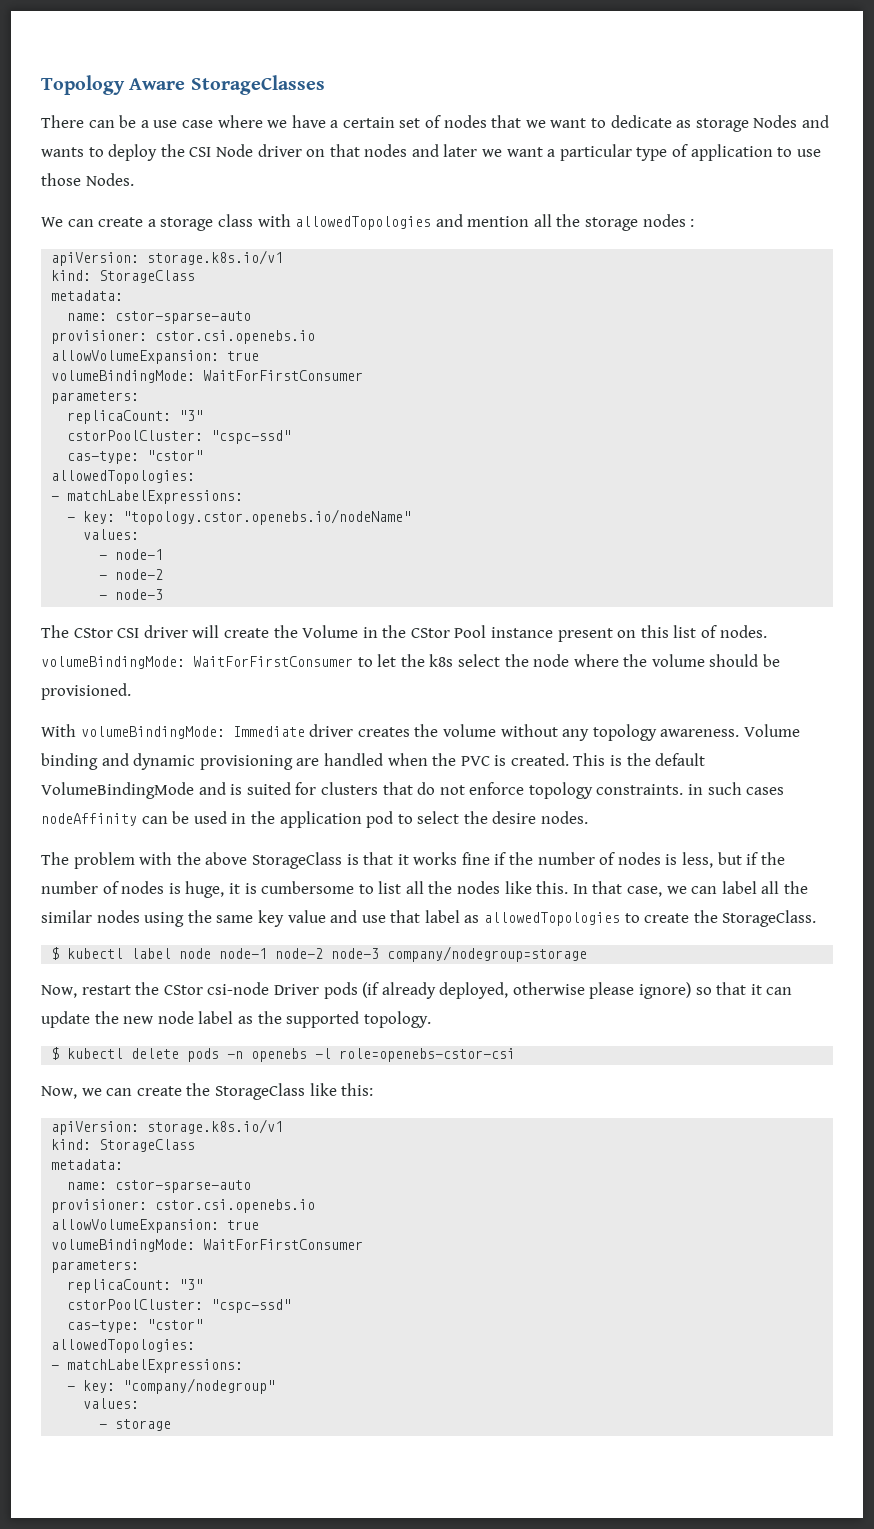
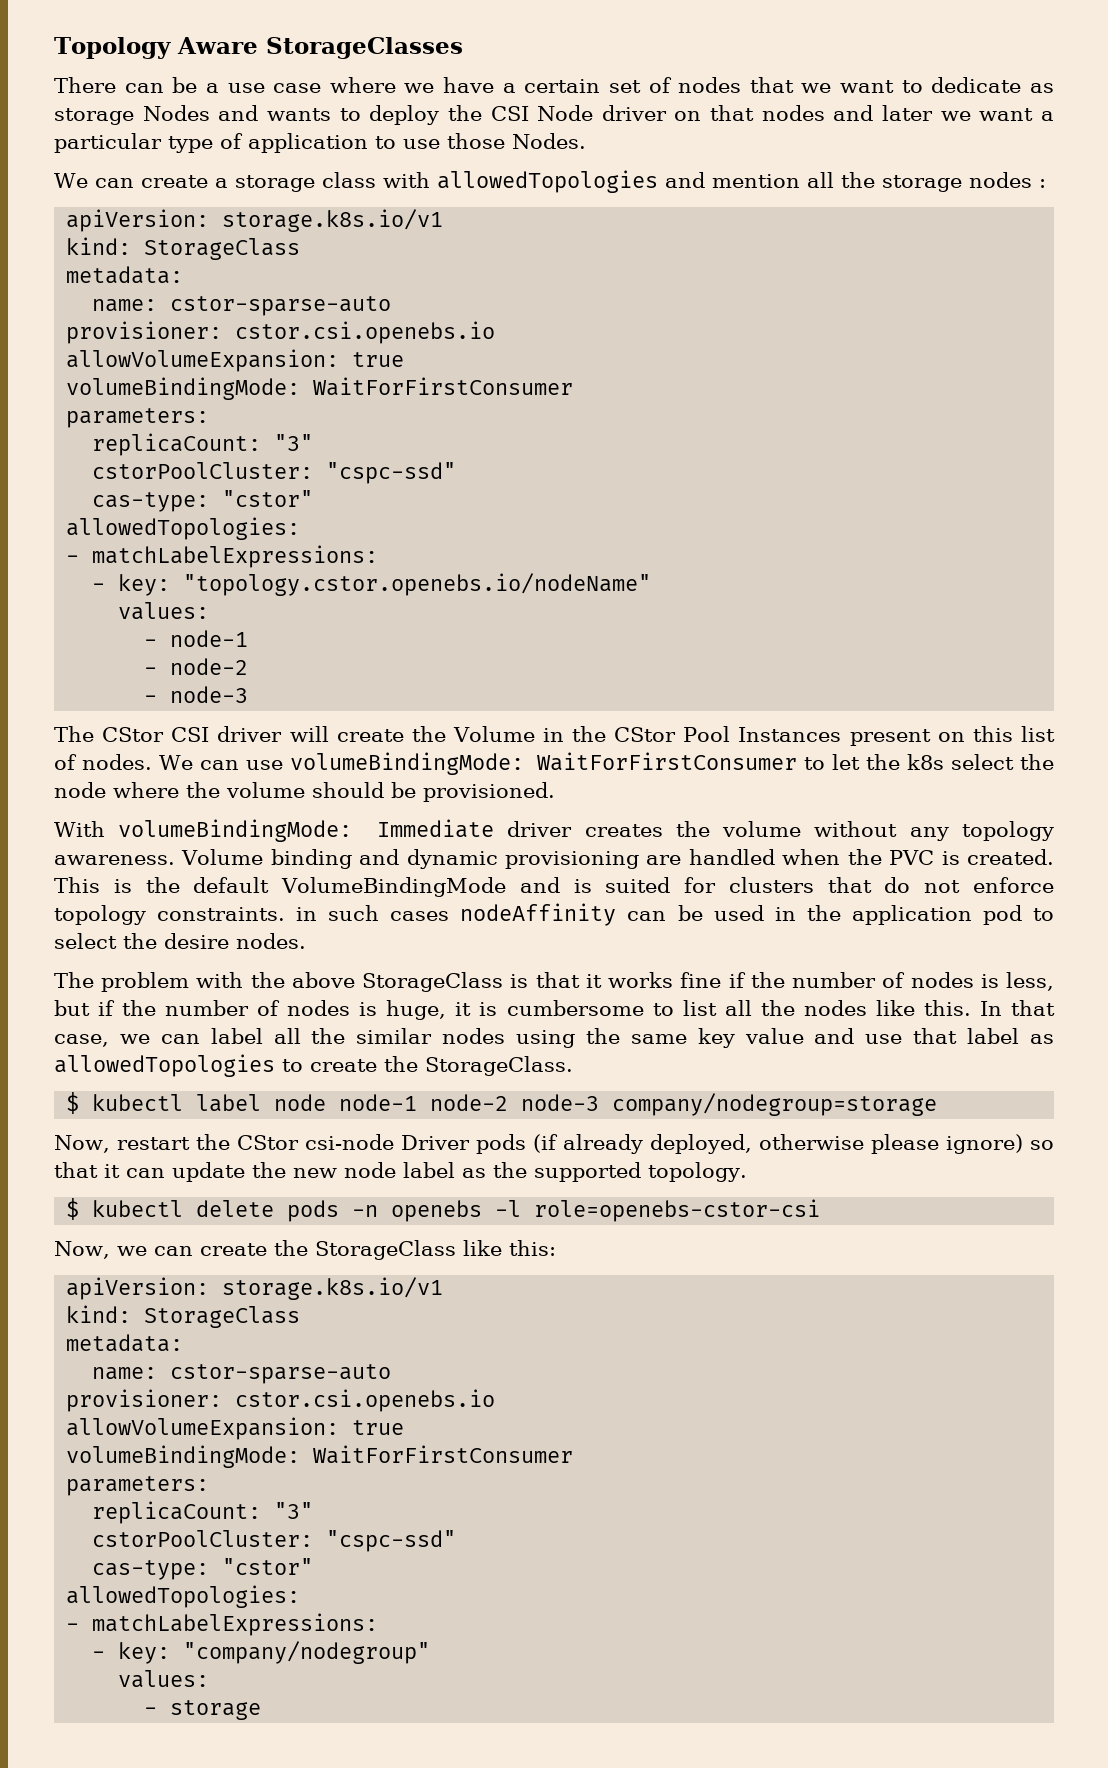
- The CStor CSI driver will create the Volume in the CStor Pool instance present on this list of nodes. volumeBindingMode: WaitForFirstConsumer to let the k8s select the node where the volume should be provisioned.
+ The CStor CSI driver will create the Volume in the CStor Pool Instances present on this list of nodes. We can use volumeBindingMode: WaitForFirstConsumer to let the k8s select the node where the volume should be provisioned.

